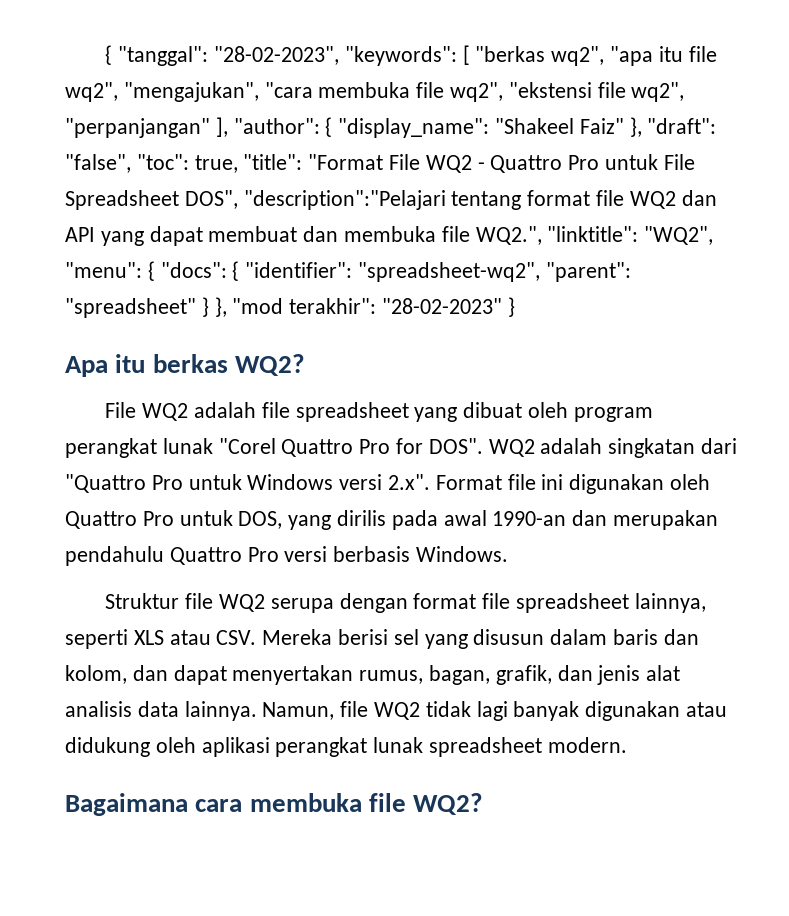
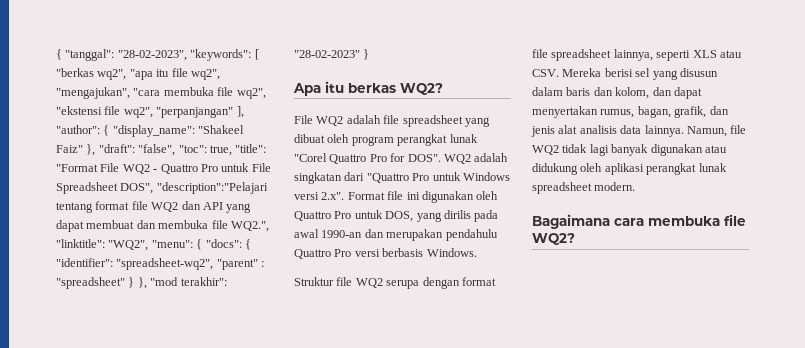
- "spreadsheet-wq2", "parent":
+ "spreadsheet-wq2", "parent" :

